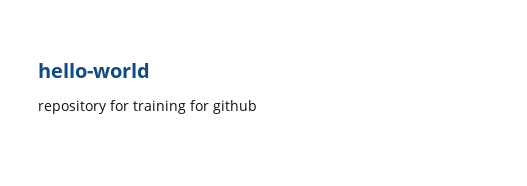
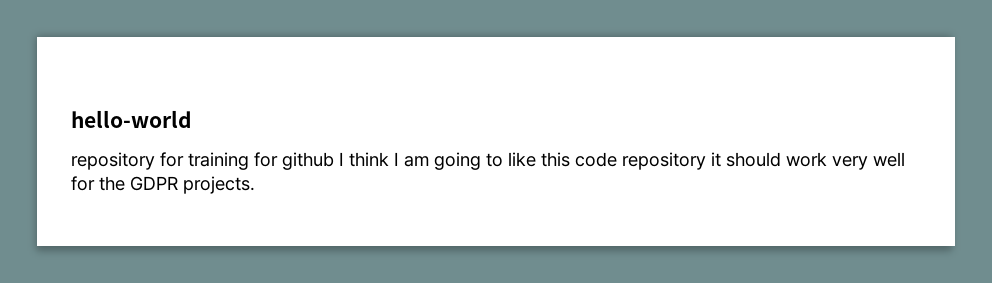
- repository for training for github
+ repository for training for github I think I am going to like this code repository it should work very well for the GDPR projects.

